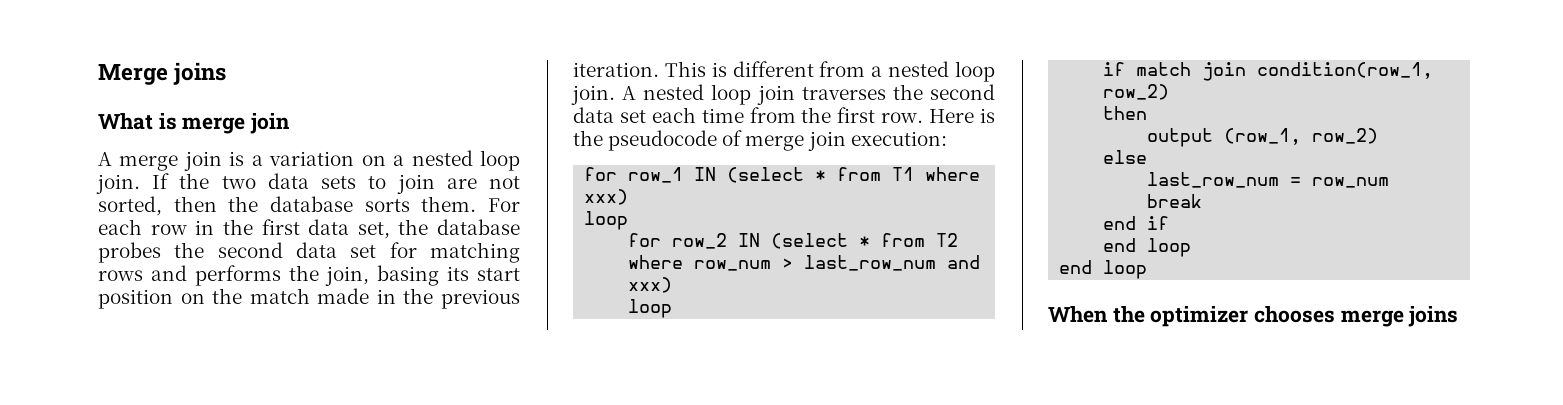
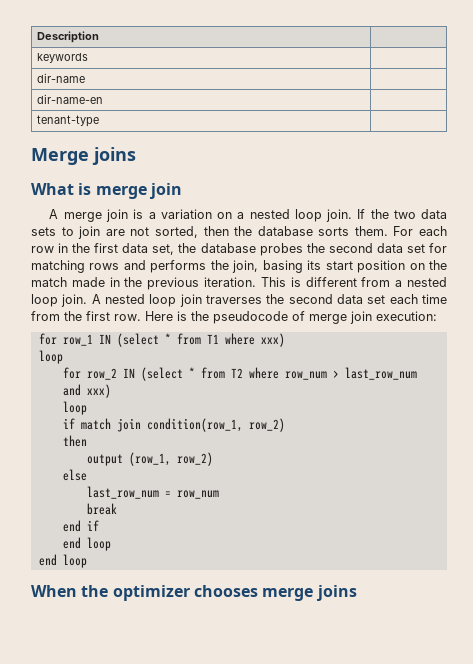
+ Description |
+ keywords |
+ dir-name |
+ dir-name-en |
+ tenant-type |

